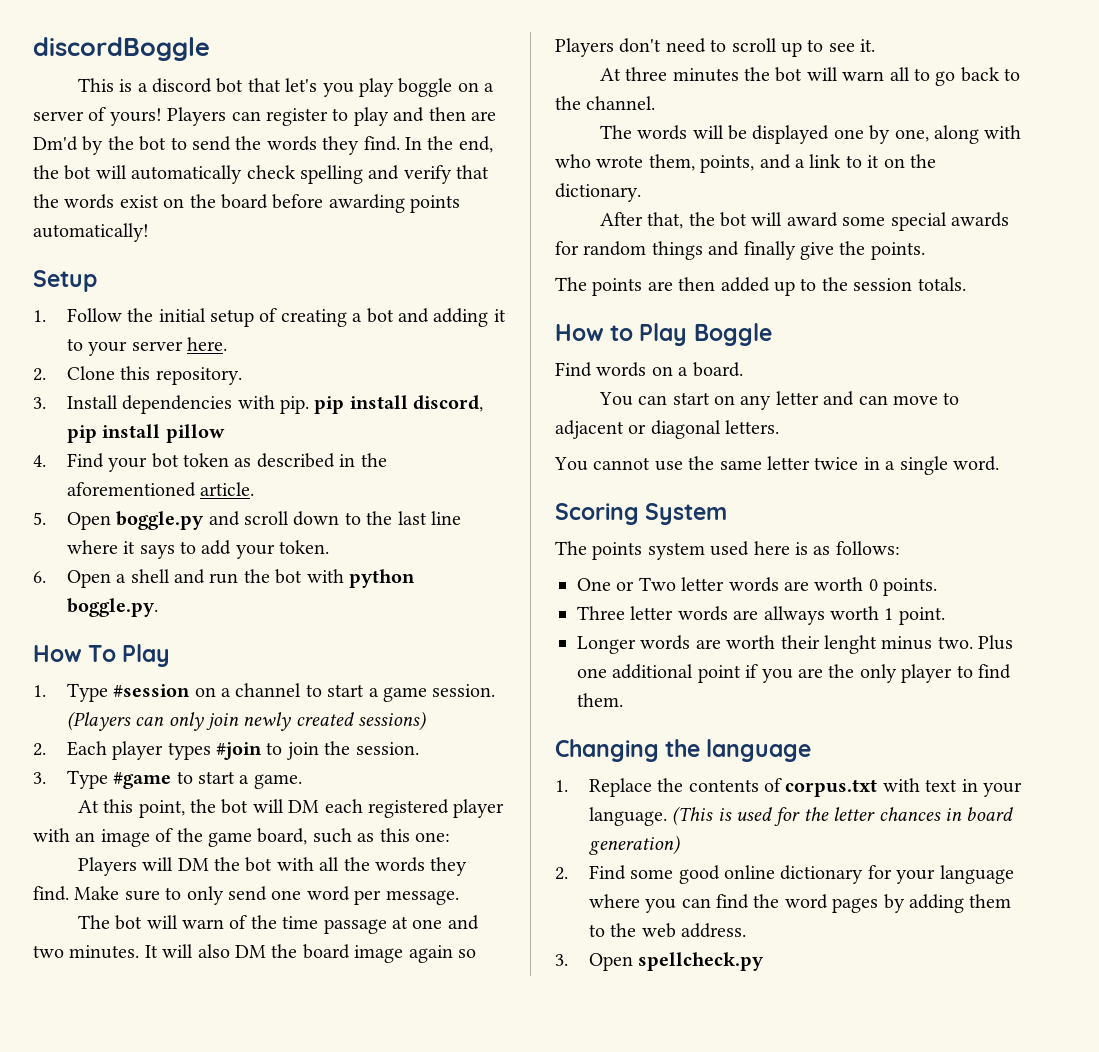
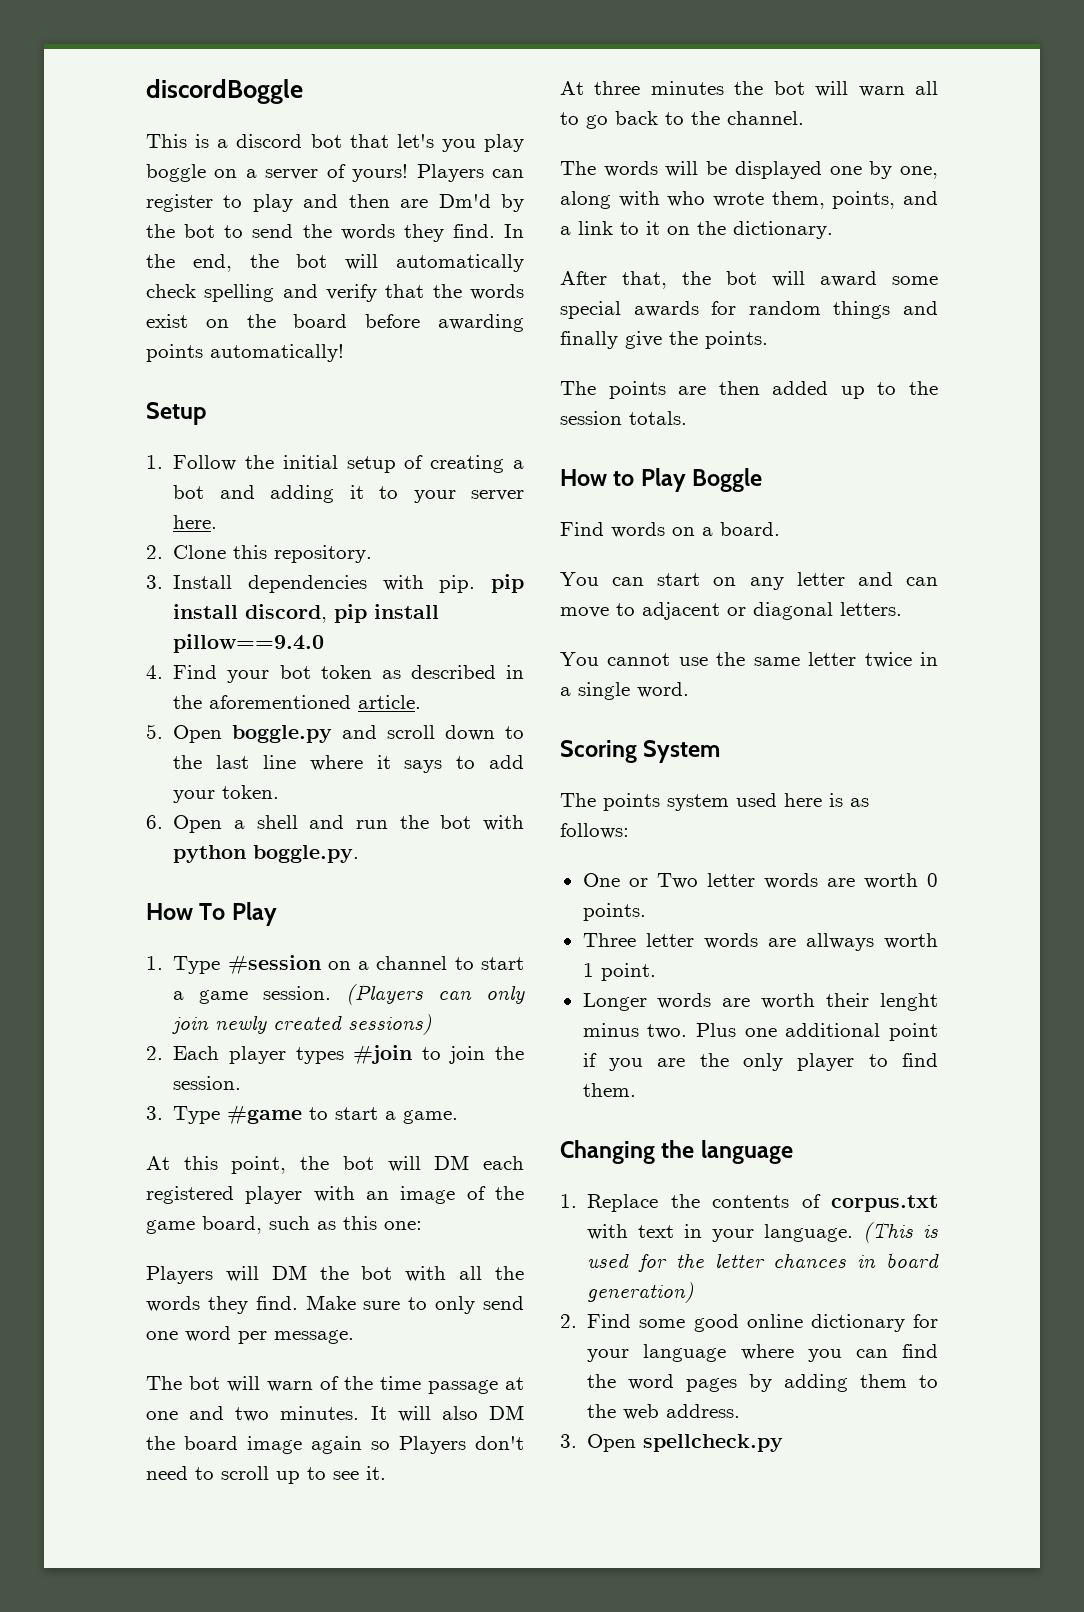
- 3. Install dependencies with pip. pip install discord, pip install pillow
+ 3. Install dependencies with pip. pip install discord, pip install pillow==9.4.0

